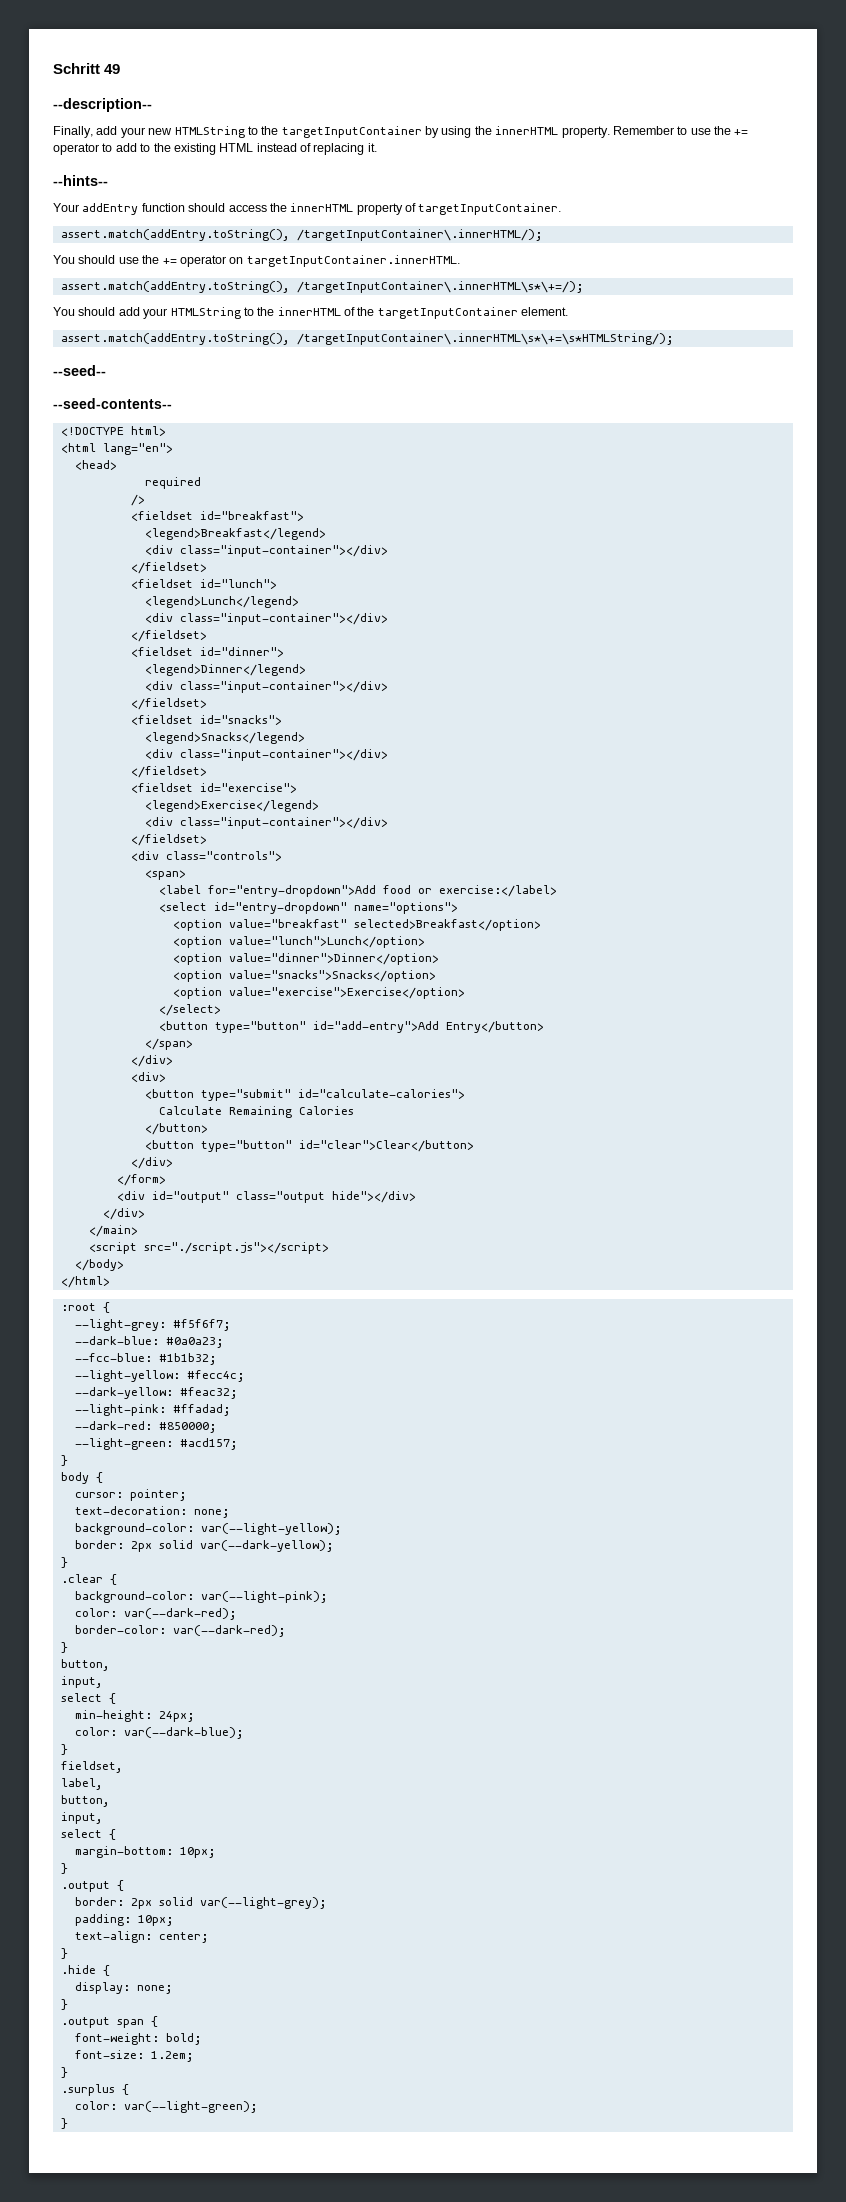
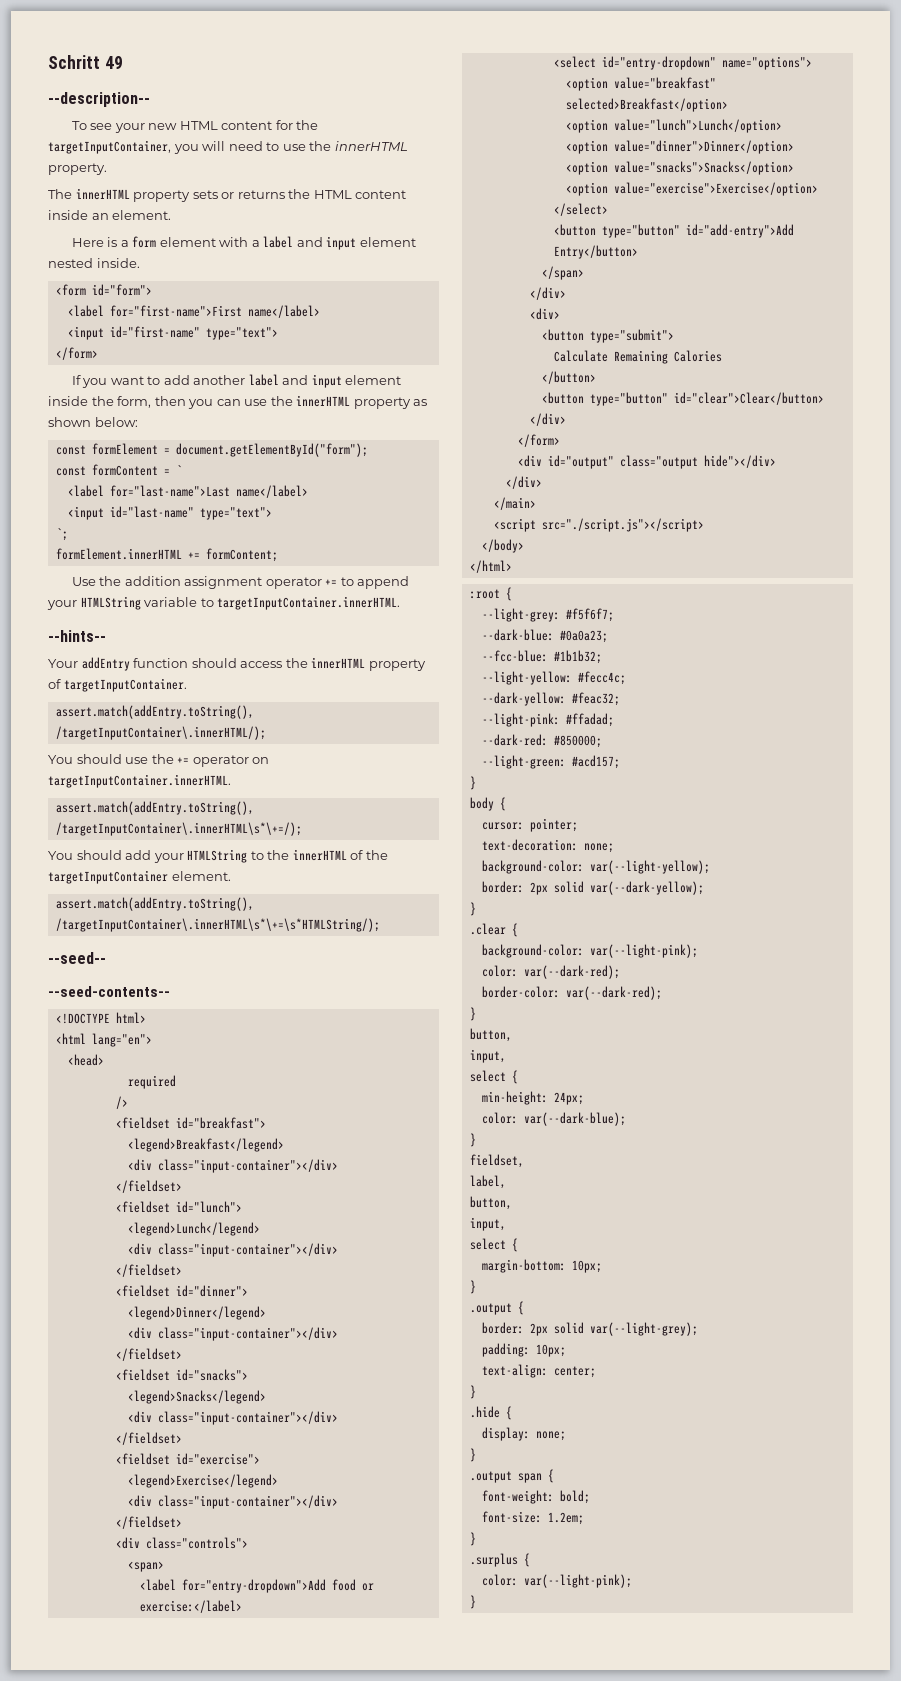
- Finally, add your new HTMLString to the targetInputContainer by using the innerHTML property. Remember to use the += operator to add to the existing HTML instead of replacing it.
+ To see your new HTML content for the targetInputContainer, you will need to use the innerHTML property.
+ The innerHTML property sets or returns the HTML content inside an element.
+ Here is a form element with a label and input element nested inside.
+ <form id="form">
+ <label for="first-name">First name</label>
+ <input id="first-name" type="text">
+ </form>
+ If you want to add another label and input element inside the form, then you can use the innerHTML property as shown below:
+ const formElement = document.getElementById("form");
+ const formContent = `
+ <label for="last-name">Last name</label>
+ <input id="last-name" type="text">
+ `;
+ formElement.innerHTML += formContent;
+ Use the addition assignment operator += to append your HTMLString variable to targetInputContainer.innerHTML.
- <button type="submit" id="calculate-calories">
+ <button type="submit">
- color: var(--light-green);
+ color: var(--light-pink);

